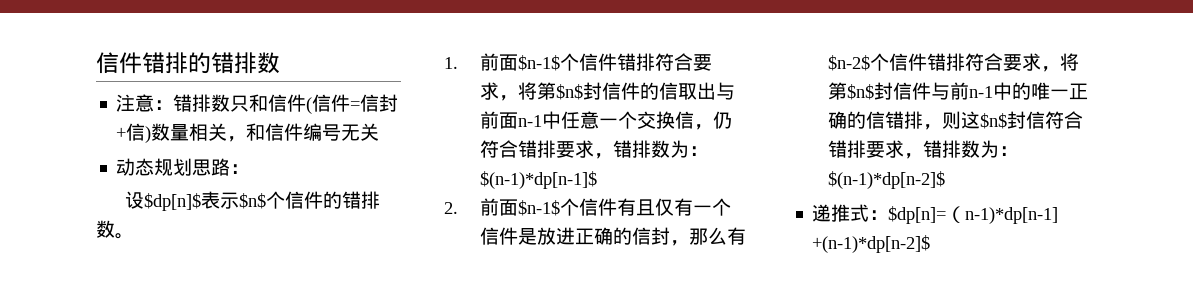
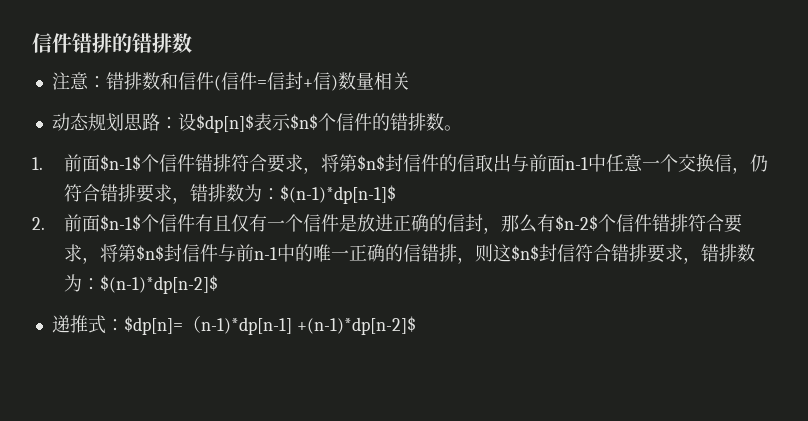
- 注意：错排数只和信件(信件=信封+信)数量相关，和信件编号无关
+ 注意：错排数和信件(信件=信封+信)数量相关
- 动态规划思路：
- 设$dp[n]$表示$n$个信件的错排数。
+ 动态规划思路：设$dp[n]$表示$n$个信件的错排数。

